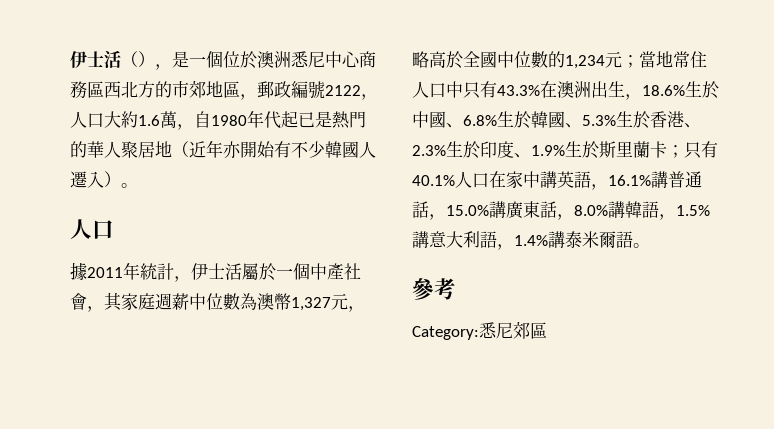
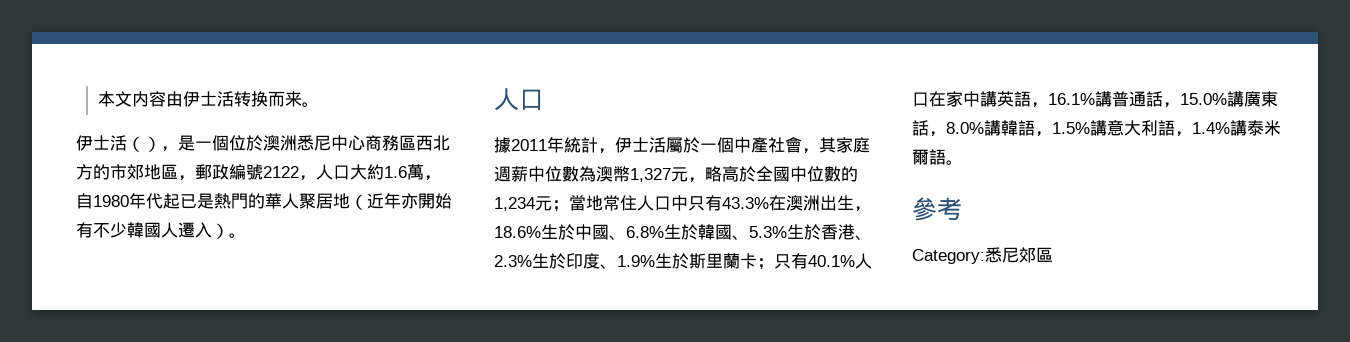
+ 本文内容由伊士活转换而来。

